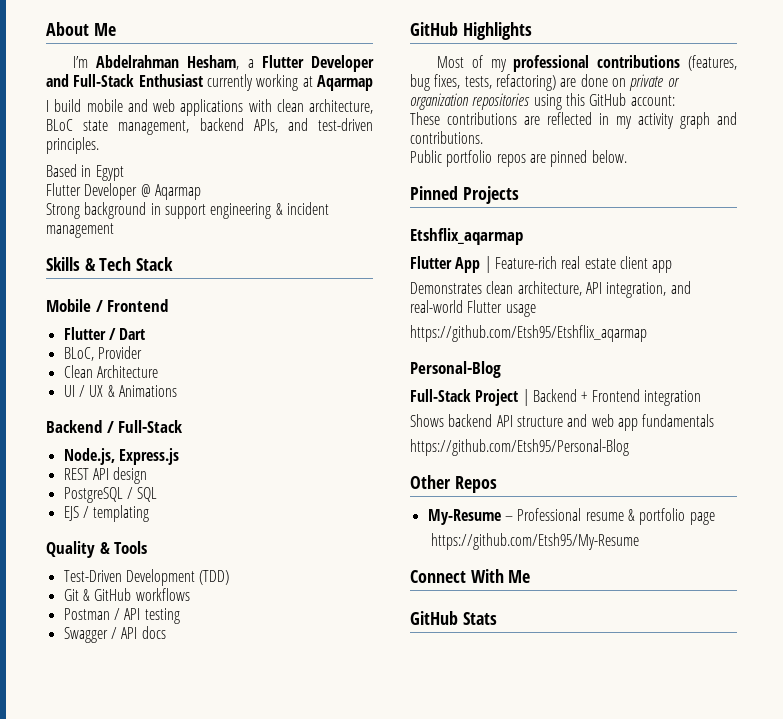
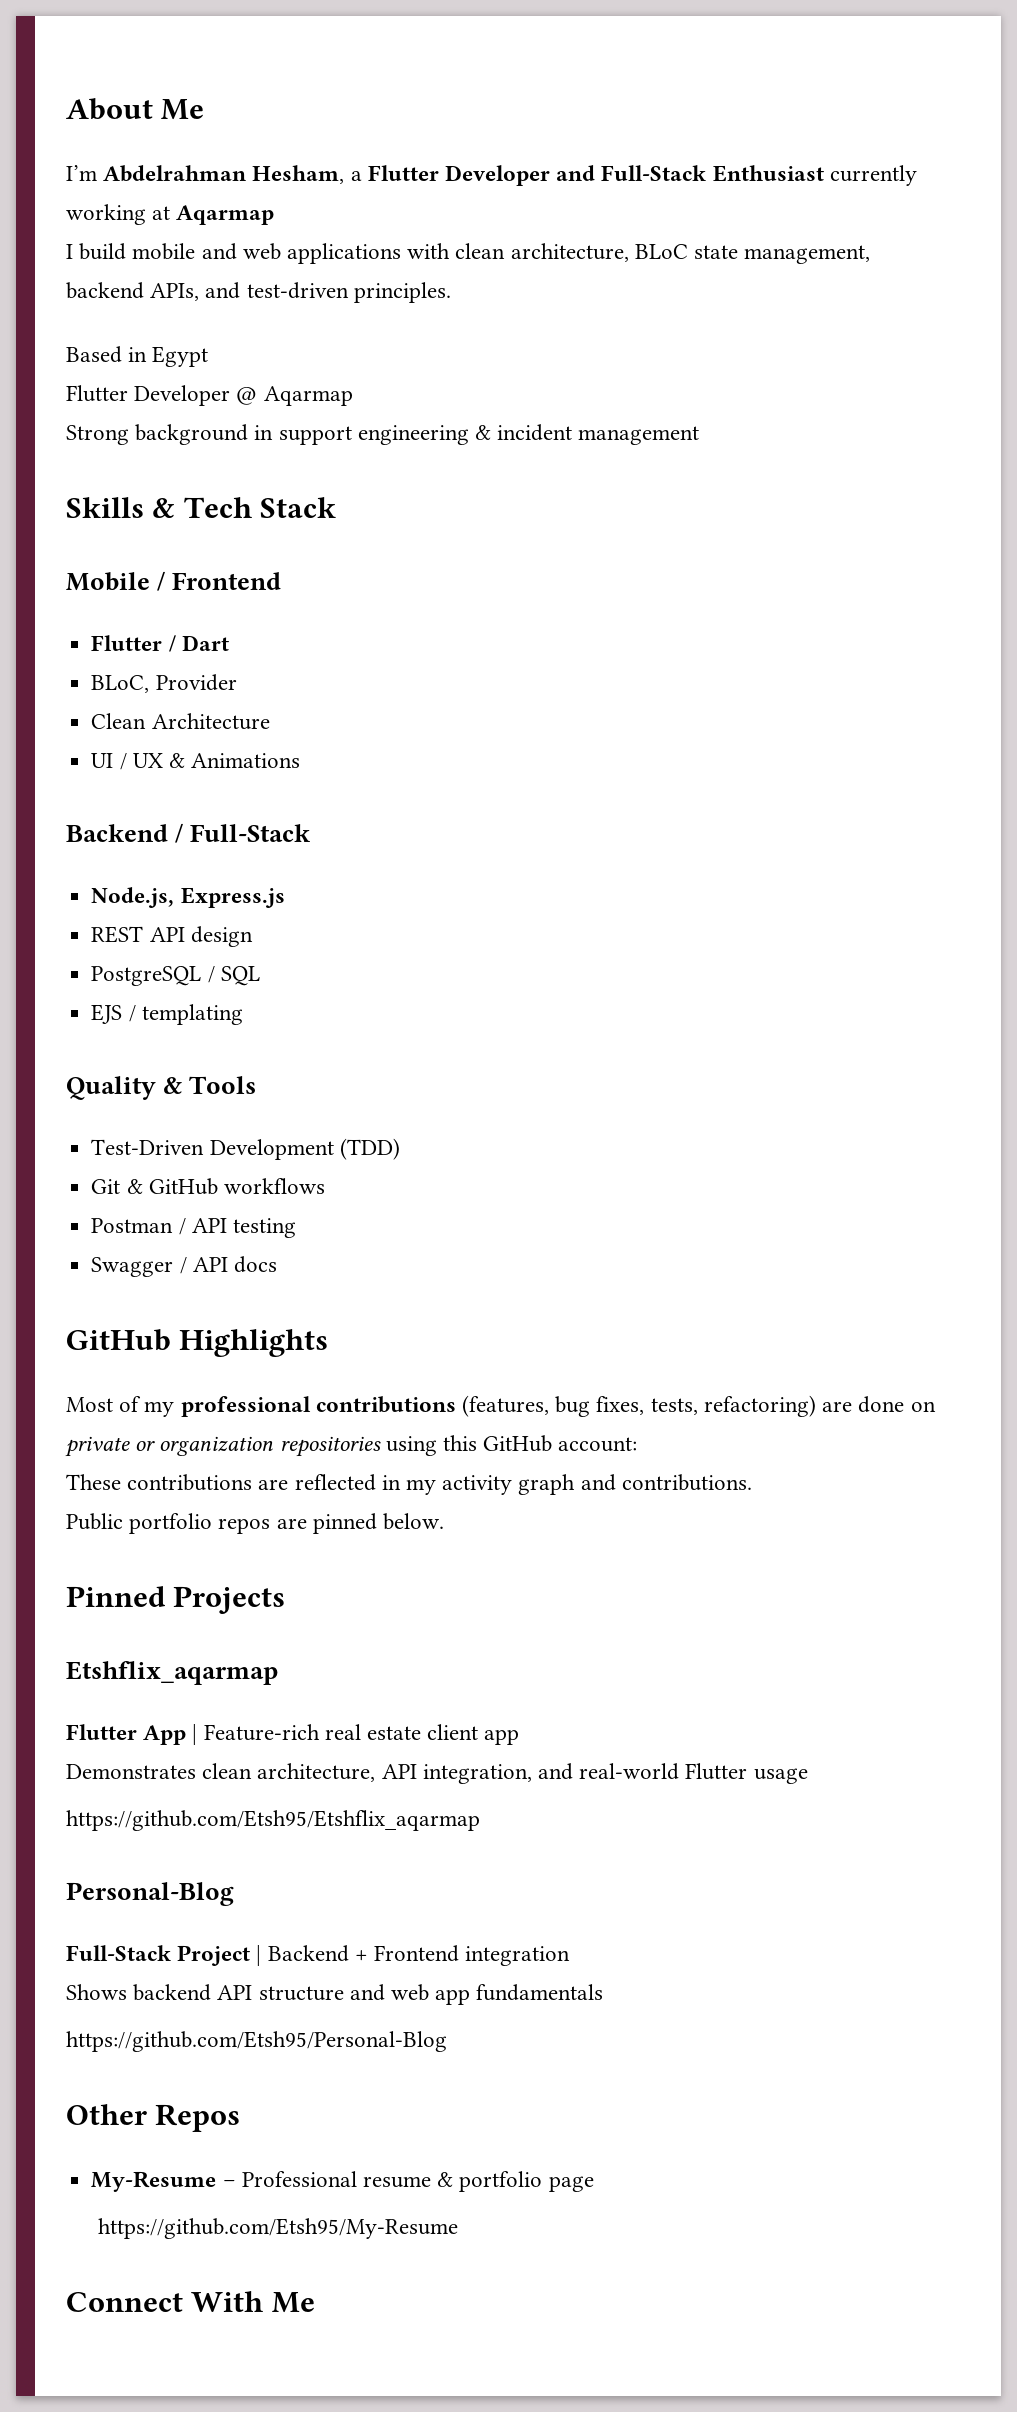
- GitHub Stats

